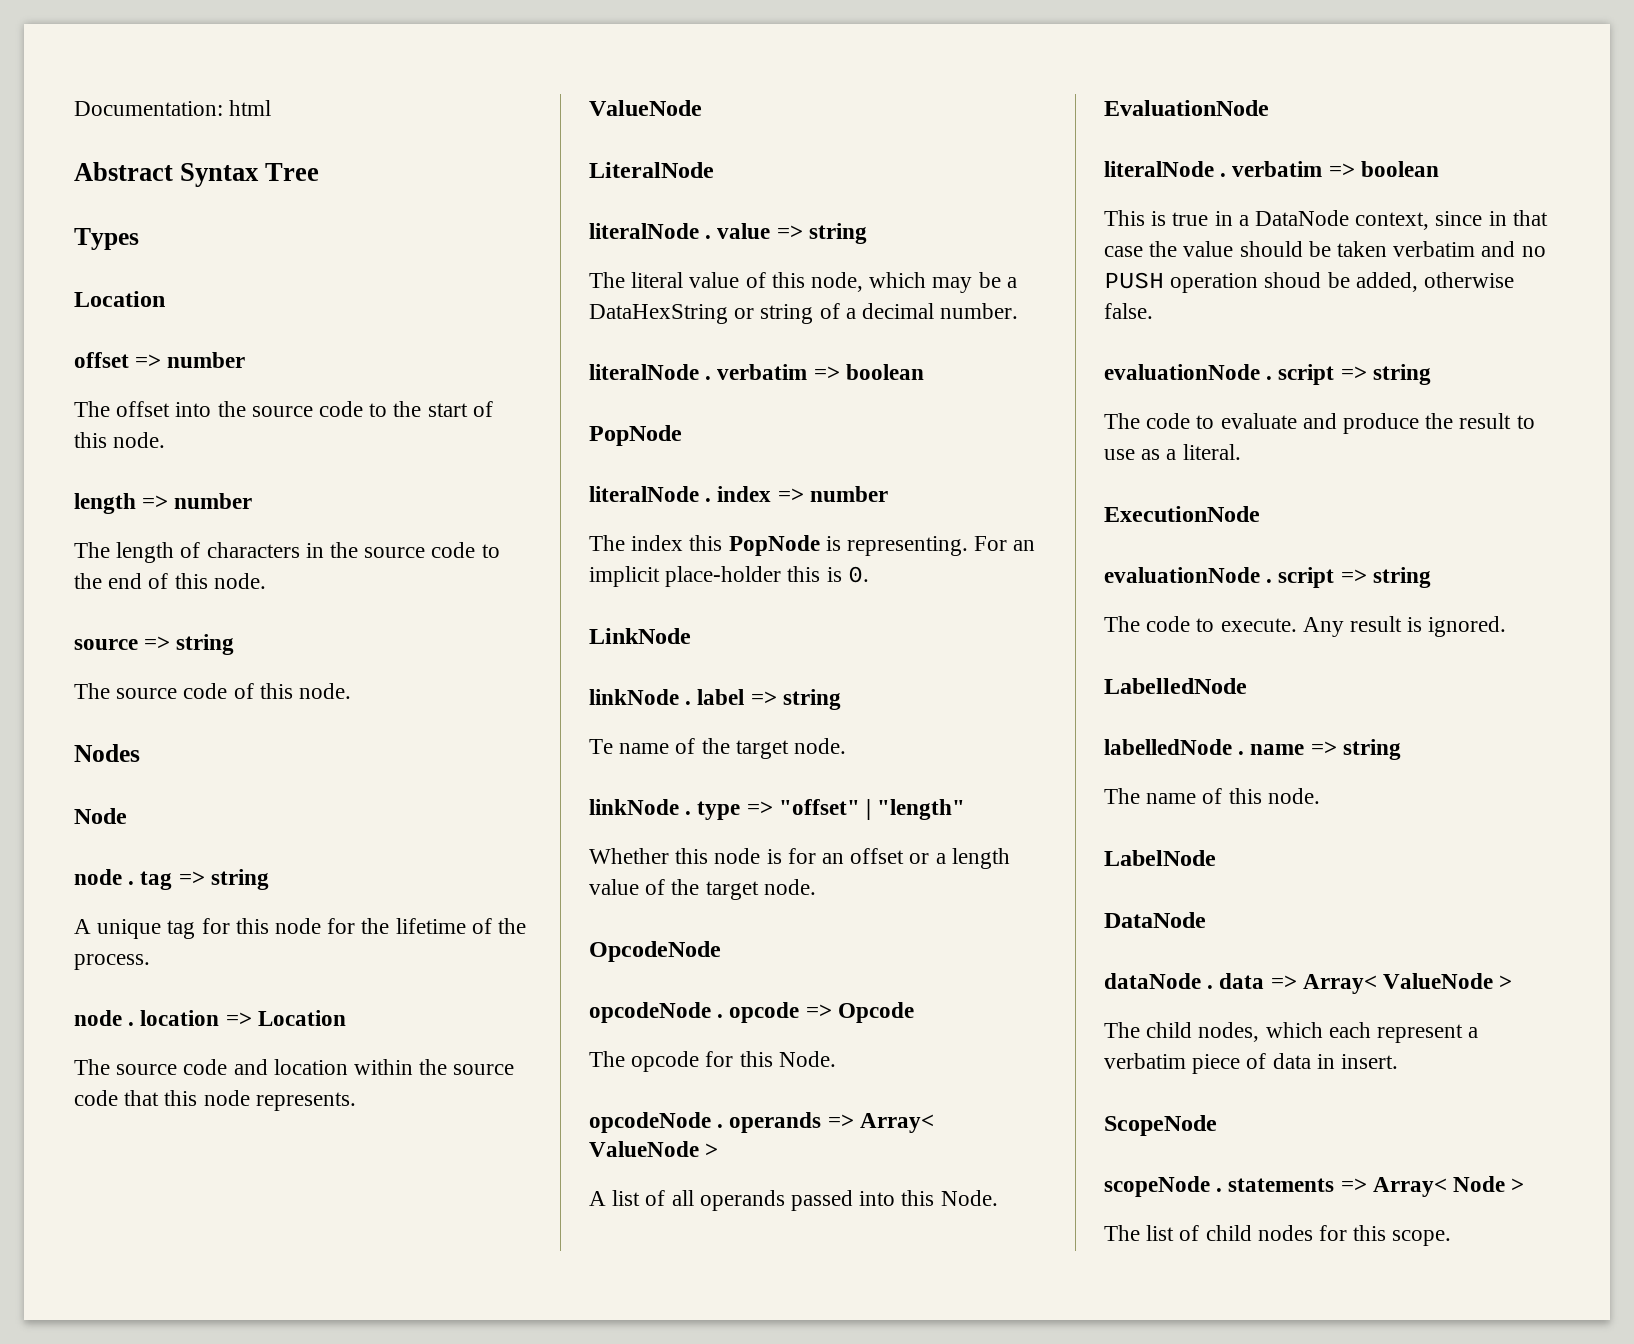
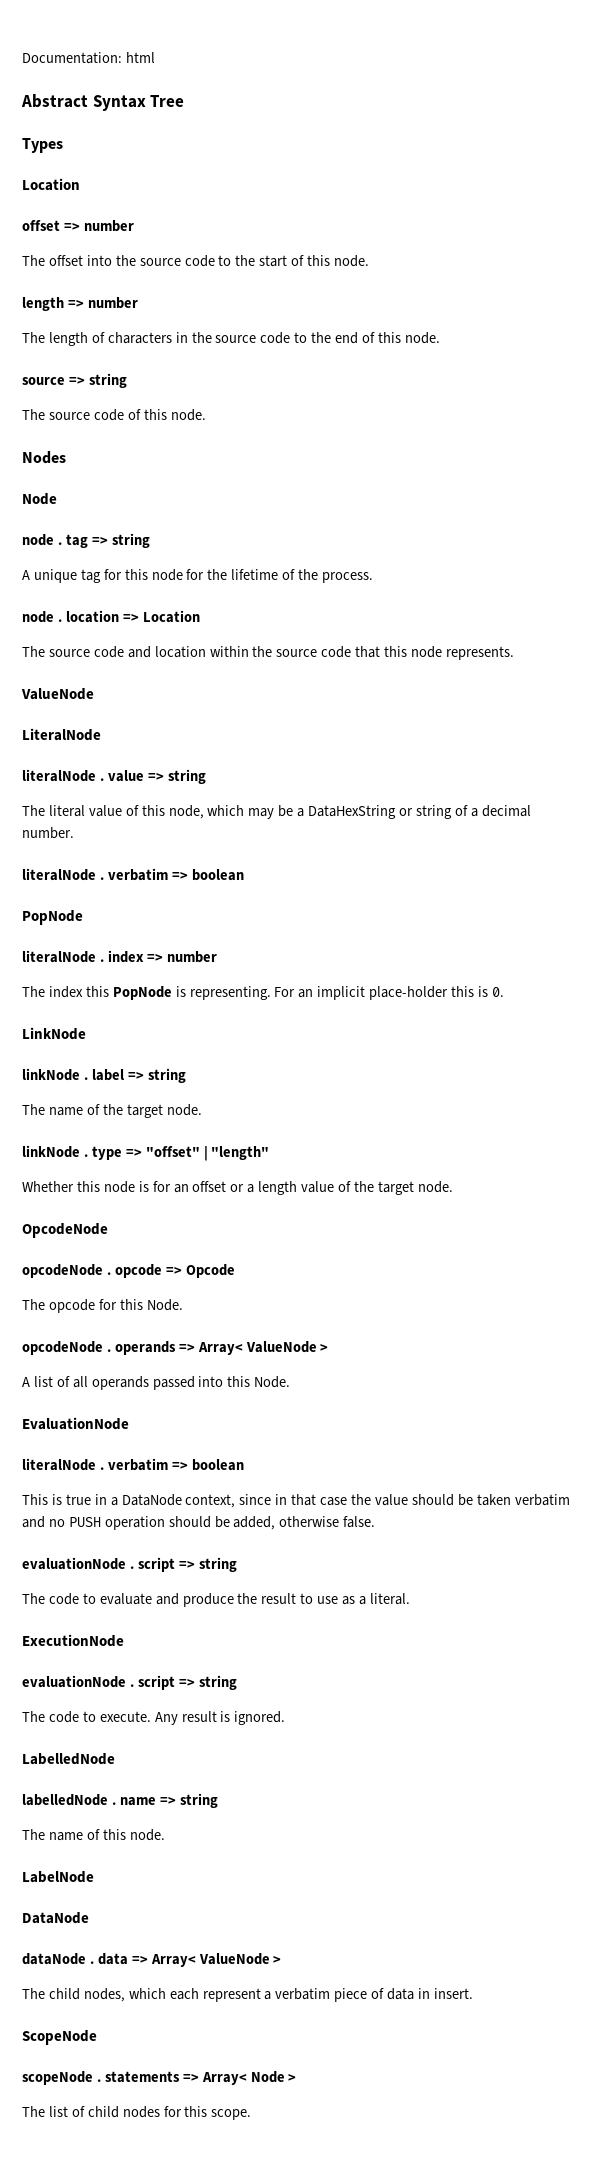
- Te name of the target node.
+ The name of the target node.
- This is true in a DataNode context, since in that case the value should be taken verbatim and no PUSH operation shoud be added, otherwise false.
+ This is true in a DataNode context, since in that case the value should be taken verbatim and no PUSH operation should be added, otherwise false.

